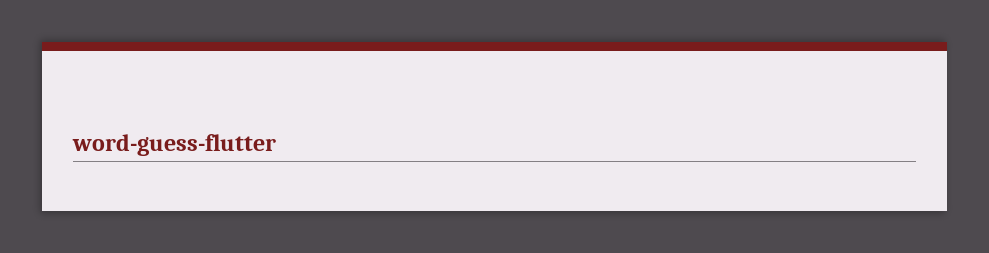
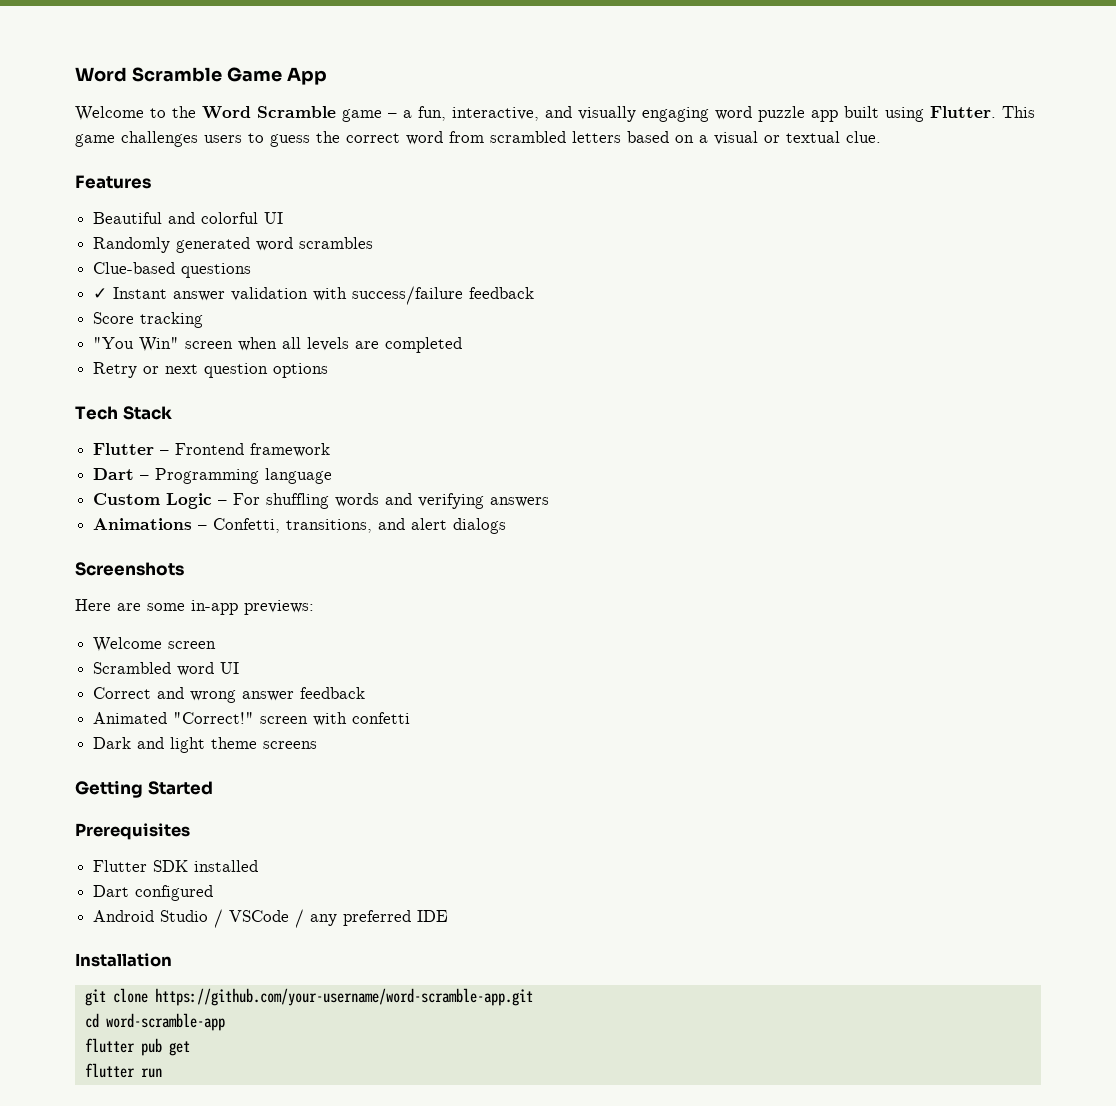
- word-guess-flutter
+ Word Scramble Game App
+ Welcome to the Word Scramble game – a fun, interactive, and visually engaging word puzzle app built using Flutter. This game challenges users to guess the correct word from scrambled letters based on a visual or textual clue.
+ Features
+ Beautiful and colorful UI
+ Randomly generated word scrambles
+ Clue-based questions
+ ✓ Instant answer validation with success/failure feedback
+ Score tracking
+ "You Win" screen when all levels are completed
+ Retry or next question options
+ Tech Stack
+ Flutter – Frontend framework
+ Dart – Programming language
+ Custom Logic – For shuffling words and verifying answers
+ Animations – Confetti, transitions, and alert dialogs
+ Screenshots
+ Here are some in-app previews:
+ Welcome screen
+ Scrambled word UI
+ Correct and wrong answer feedback
+ Animated "Correct!" screen with confetti
+ Dark and light theme screens
+ Getting Started
+ Prerequisites
+ Flutter SDK installed
+ Dart configured
+ Android Studio / VSCode / any preferred IDE
+ Installation
+ git clone https://github.com/your-username/word-scramble-app.git
+ cd word-scramble-app
+ flutter pub get
+ flutter run

